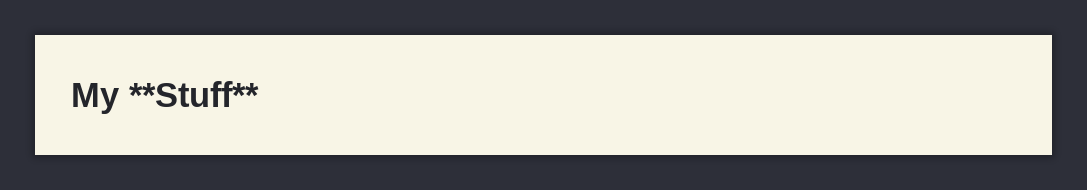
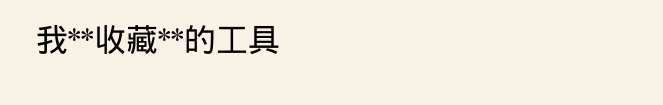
- My **Stuff**
+ 我**收藏**的工具

